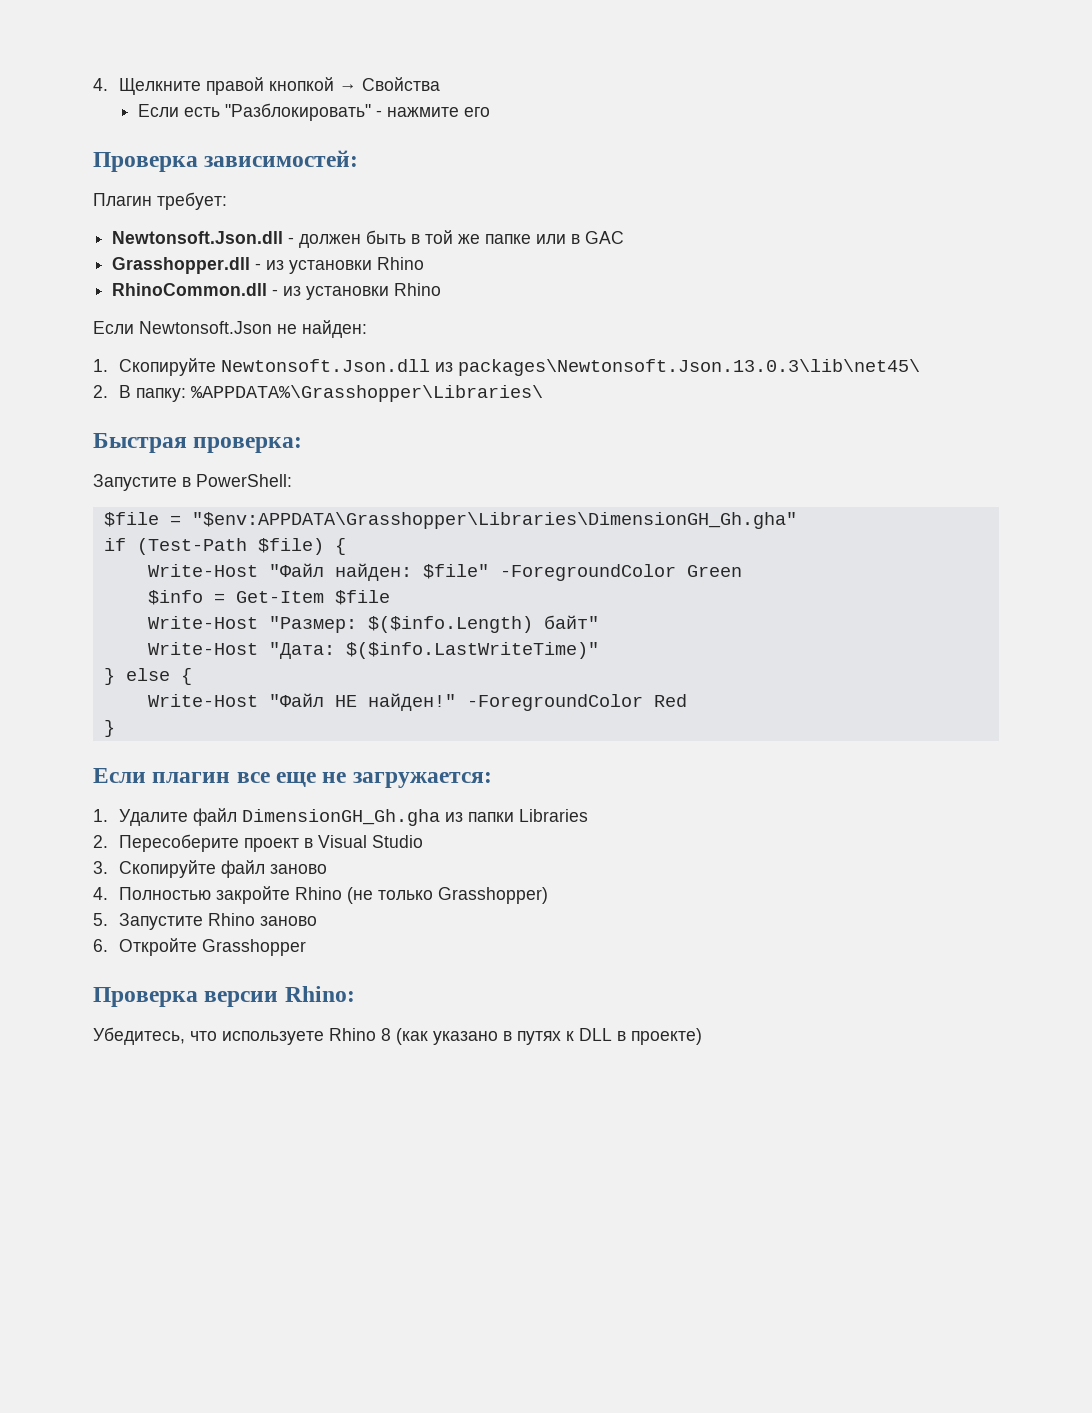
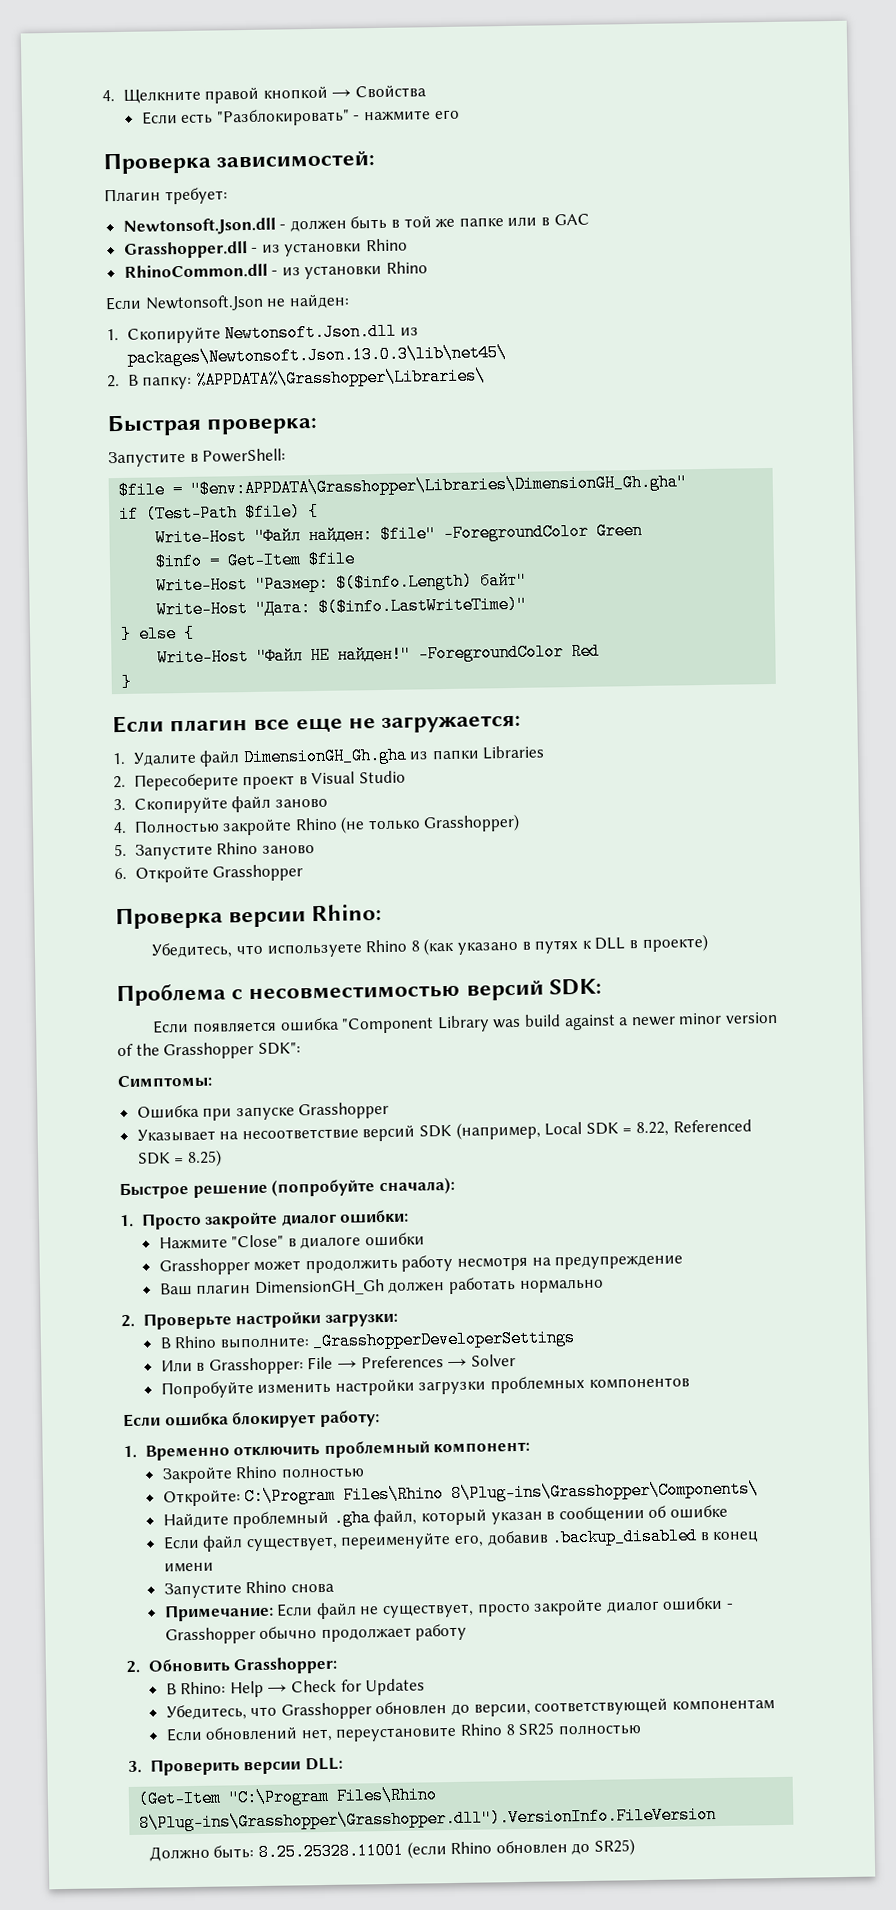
+ Проблема с несовместимостью версий SDK:
+ Если появляется ошибка "Component Library was build against a newer minor version of the Grasshopper SDK":
+ Симптомы:
+ Ошибка при запуске Grasshopper
+ Указывает на несоответствие версий SDK (например, Local SDK = 8.22, Referenced SDK = 8.25)
+ Быстрое решение (попробуйте сначала):
+ 1. Просто закройте диалог ошибки:
+ Нажмите "Close" в диалоге ошибки
+ Grasshopper может продолжить работу несмотря на предупреждение
+ Ваш плагин DimensionGH_Gh должен работать нормально
+ 2. Проверьте настройки загрузки:
+ В Rhino выполните: _GrasshopperDeveloperSettings
+ Или в Grasshopper: File → Preferences → Solver
+ Попробуйте изменить настройки загрузки проблемных компонентов
+ Если ошибка блокирует работу:
+ 1. Временно отключить проблемный компонент:
+ Закройте Rhino полностью
+ Откройте: C:\Program Files\Rhino 8\Plug-ins\Grasshopper\Components\
+ Найдите проблемный .gha файл, который указан в сообщении об ошибке
+ Если файл существует, переименуйте его, добавив .backup_disabled в конец имени
+ Запустите Rhino снова
+ Примечание: Если файл не существует, просто закройте диалог ошибки - Grasshopper обычно продолжает работу
+ 2. Обновить Grasshopper:
+ В Rhino: Help → Check for Updates
+ Убедитесь, что Grasshopper обновлен до версии, соответствующей компонентам
+ Если обновлений нет, переустановите Rhino 8 SR25 полностью
+ 3. Проверить версии DLL:
+ (Get-Item "C:\Program Files\Rhino 8\Plug-ins\Grasshopper\Grasshopper.dll").VersionInfo.FileVersion
+ Должно быть: 8.25.25328.11001 (если Rhino обновлен до SR25)

